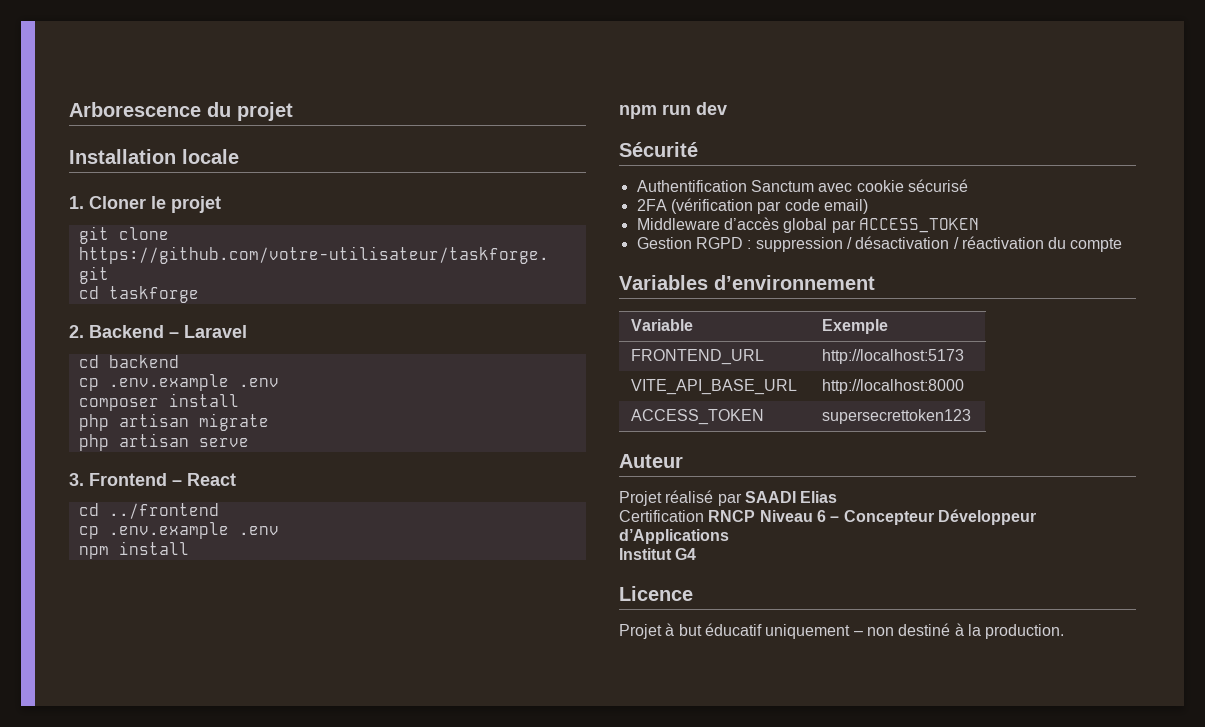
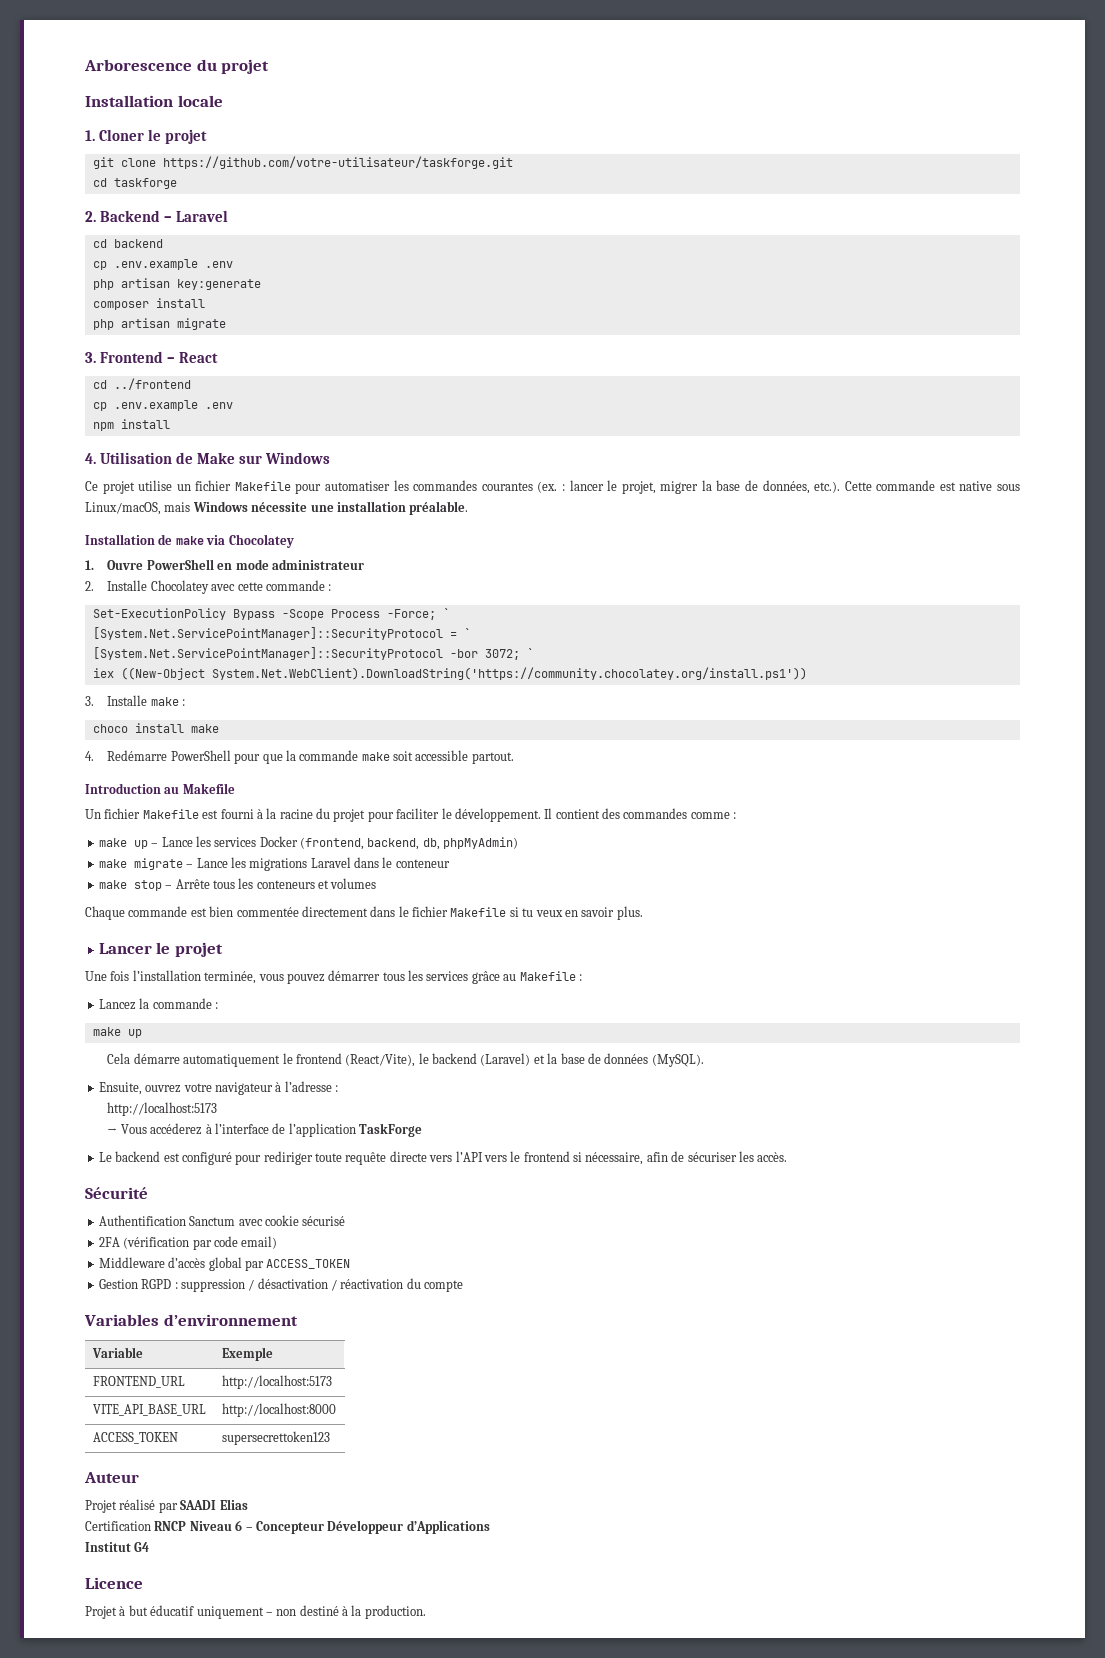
+ php artisan key:generate
- php artisan serve
- npm run dev
+ 4. Utilisation de Make sur Windows
+ Ce projet utilise un fichier Makefile pour automatiser les commandes courantes (ex. : lancer le projet, migrer la base de données, etc.). Cette commande est native sous Linux/macOS, mais Windows nécessite une installation préalable.
+ Installation de make via Chocolatey
+ 1. Ouvre PowerShell en mode administrateur
+ 2. Installe Chocolatey avec cette commande :
+ Set-ExecutionPolicy Bypass -Scope Process -Force; `
+ [System.Net.ServicePointManager]::SecurityProtocol = `
+ [System.Net.ServicePointManager]::SecurityProtocol -bor 3072; `
+ iex ((New-Object System.Net.WebClient).DownloadString('https://community.chocolatey.org/install.ps1'))
+ 3. Installe make :
+ choco install make
+ 4. Redémarre PowerShell pour que la commande make soit accessible partout.
+ Introduction au Makefile
+ Un fichier Makefile est fourni à la racine du projet pour faciliter le développement. Il contient des commandes comme :
+ make up – Lance les services Docker (frontend, backend, db, phpMyAdmin)
+ make migrate – Lance les migrations Laravel dans le conteneur
+ make stop – Arrête tous les conteneurs et volumes
+ Chaque commande est bien commentée directement dans le fichier Makefile si tu veux en savoir plus.
+ Lancer le projet
+ Une fois l’installation terminée, vous pouvez démarrer tous les services grâce au Makefile :
+ Lancez la commande :
+ make up
+ Cela démarre automatiquement le frontend (React/Vite), le backend (Laravel) et la base de données (MySQL).
+ Ensuite, ouvrez votre navigateur à l’adresse :
+ http://localhost:5173
+ → Vous accéderez à l’interface de l’application TaskForge
+ Le backend est configuré pour rediriger toute requête directe vers l’API vers le frontend si nécessaire, afin de sécuriser les accès.

